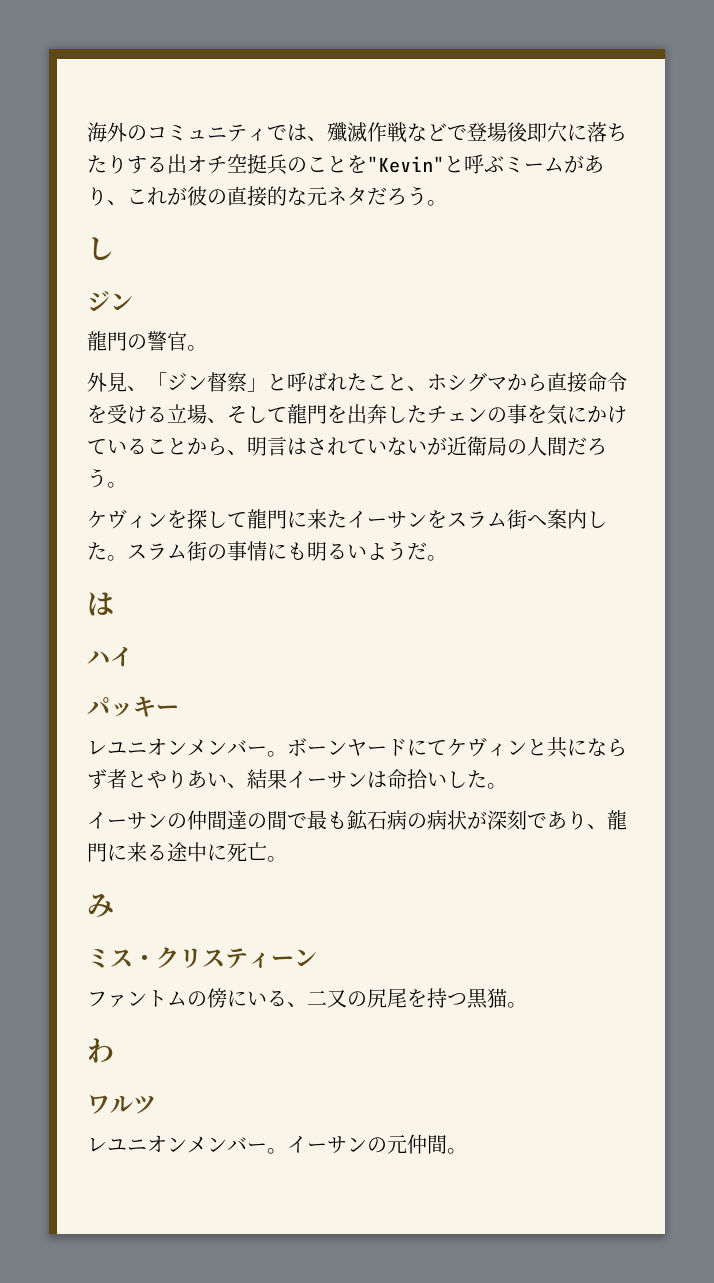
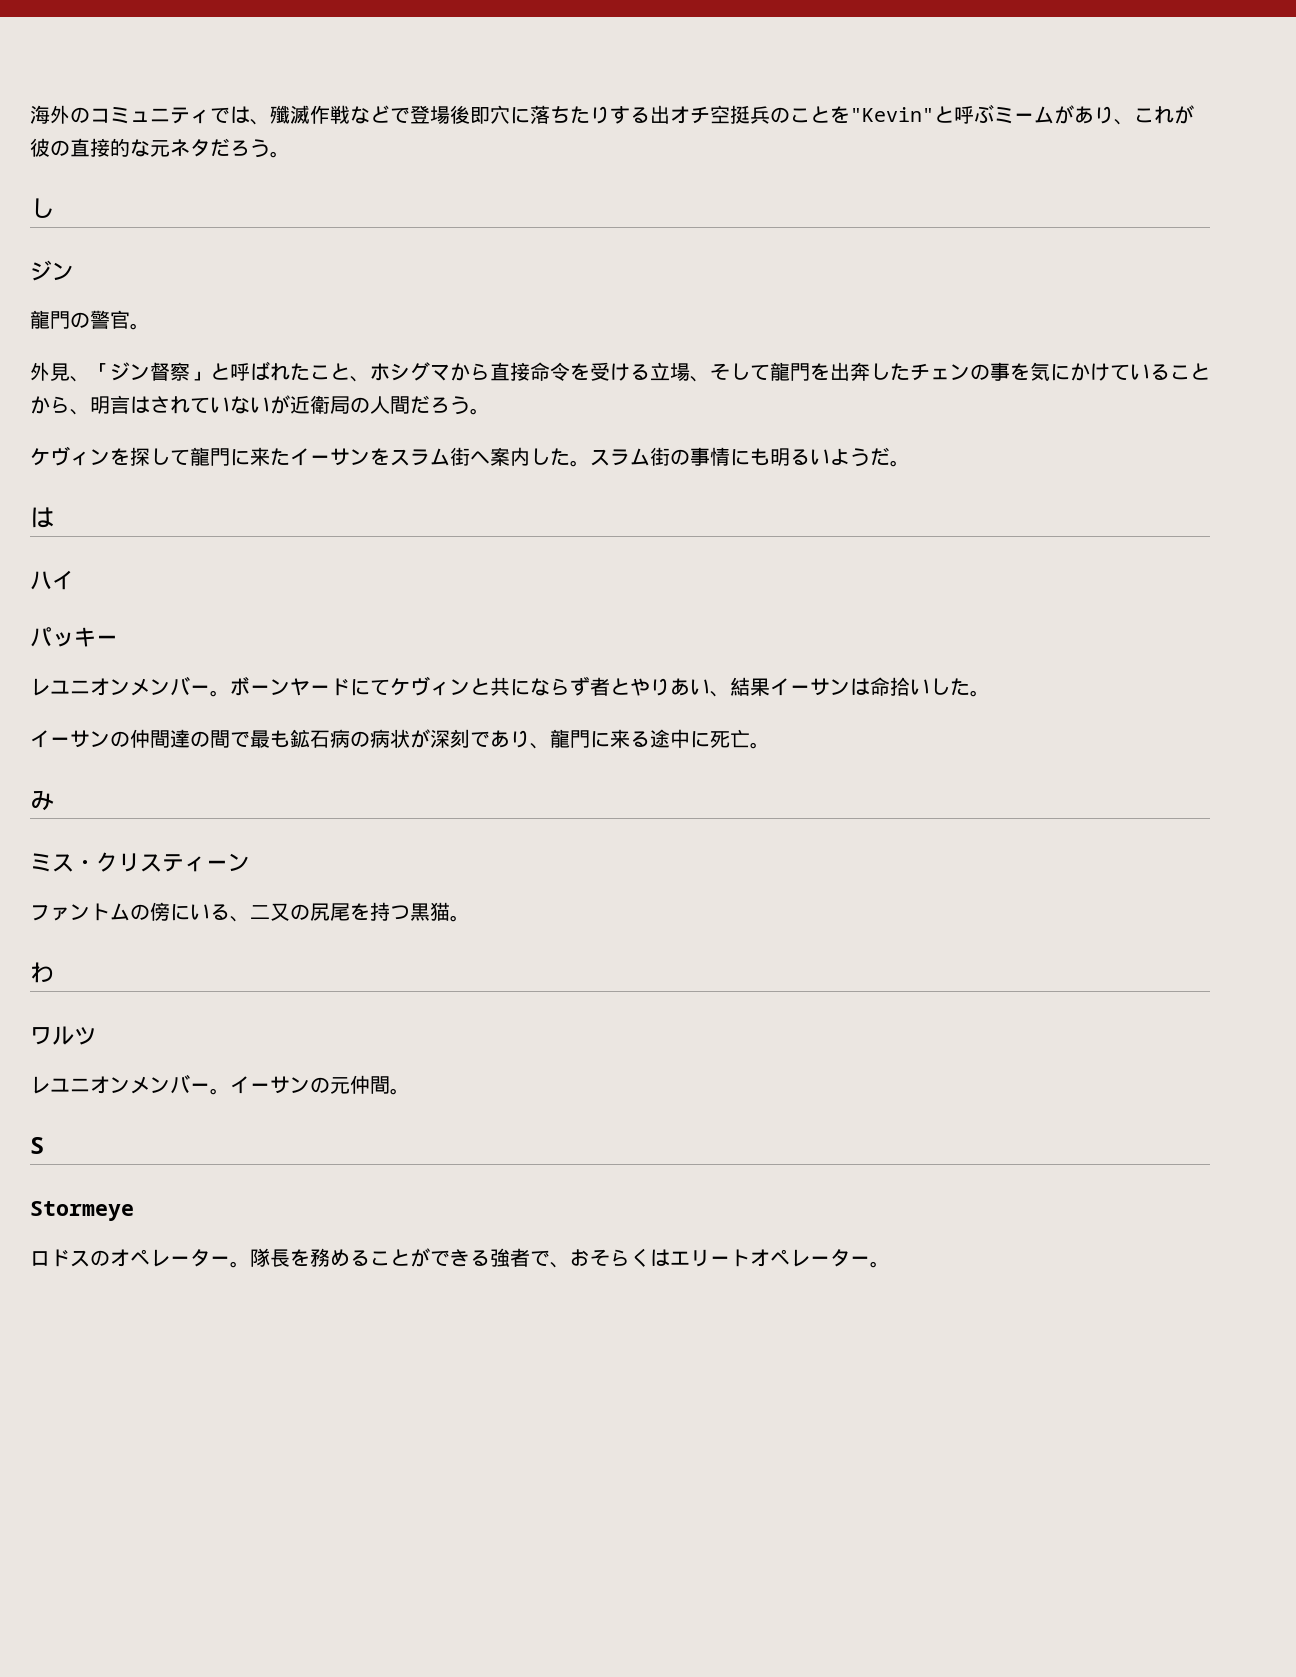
+ S
+ Stormeye
+ ロドスのオペレーター。隊長を務めることができる強者で、おそらくはエリートオペレーター。

